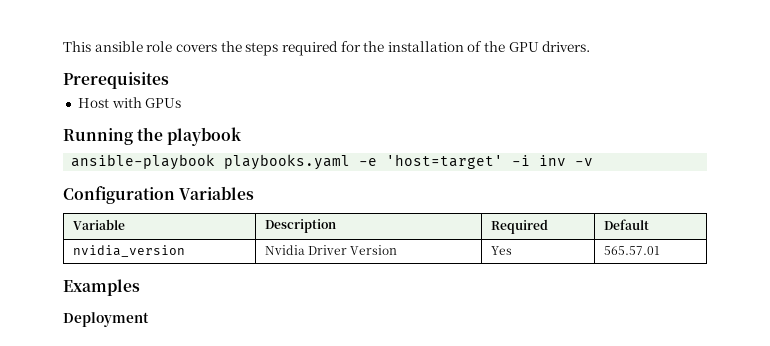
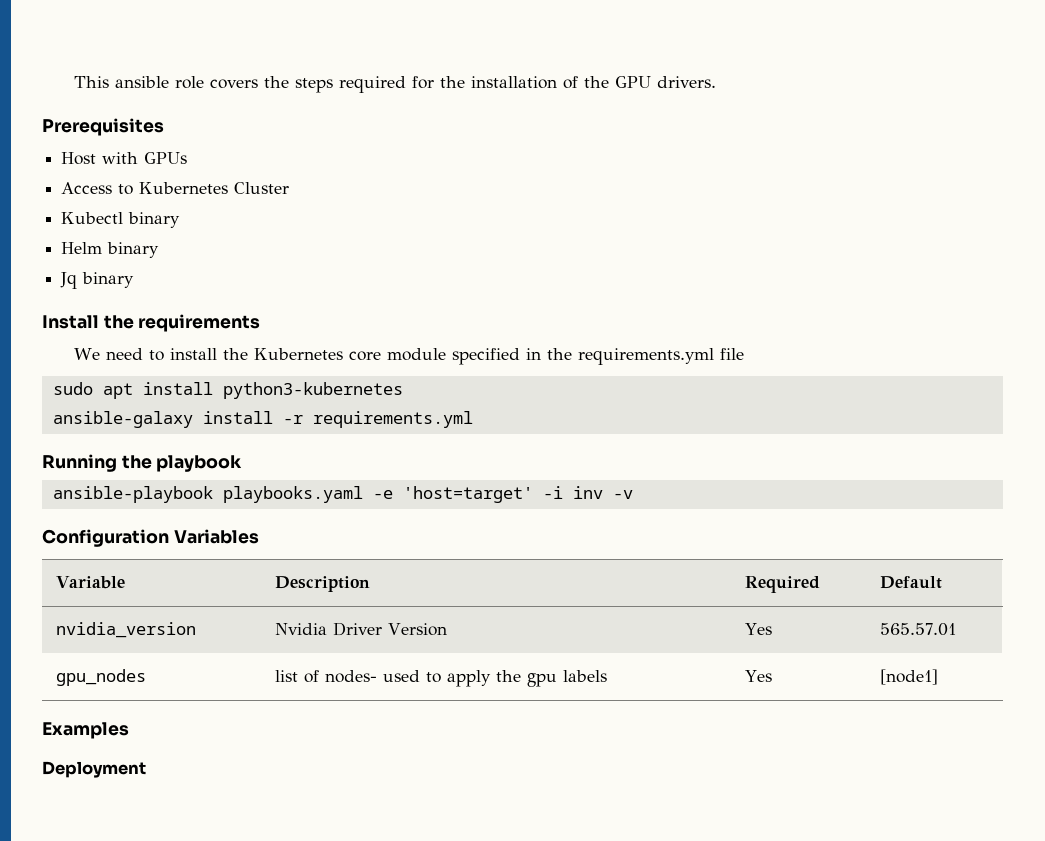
+ Access to Kubernetes Cluster
+ Kubectl binary
+ Helm binary
+ Jq binary
+ Install the requirements
+ We need to install the Kubernetes core module specified in the requirements.yml file
+ sudo apt install python3-kubernetes
+ ansible-galaxy install -r requirements.yml
+ gpu_nodes | list of nodes- used to apply the gpu labels | Yes | [node1]

